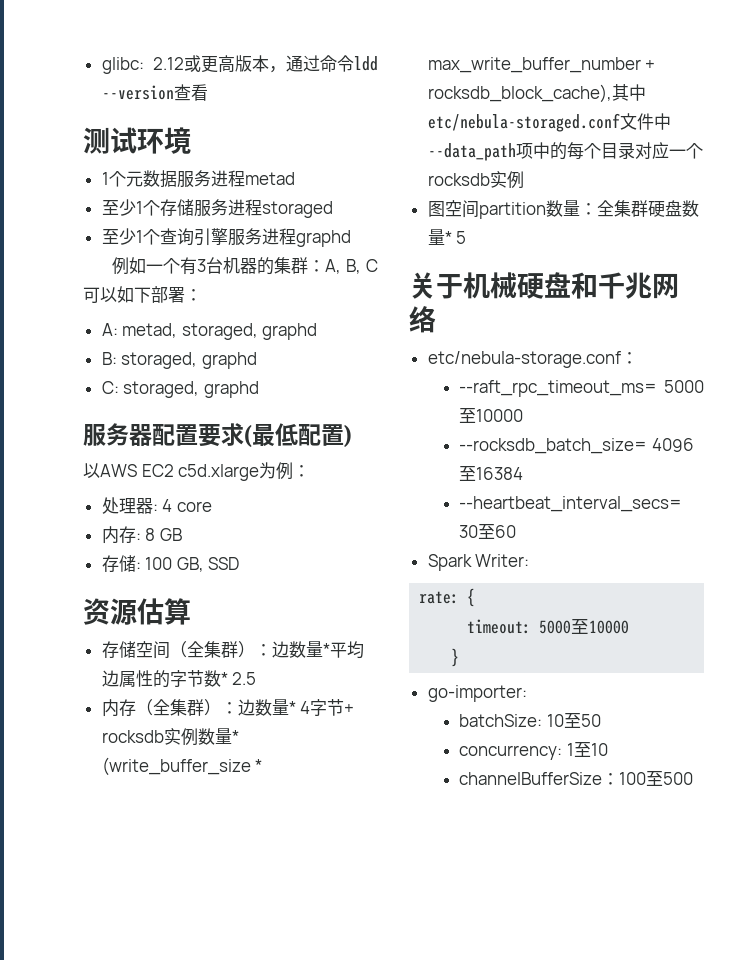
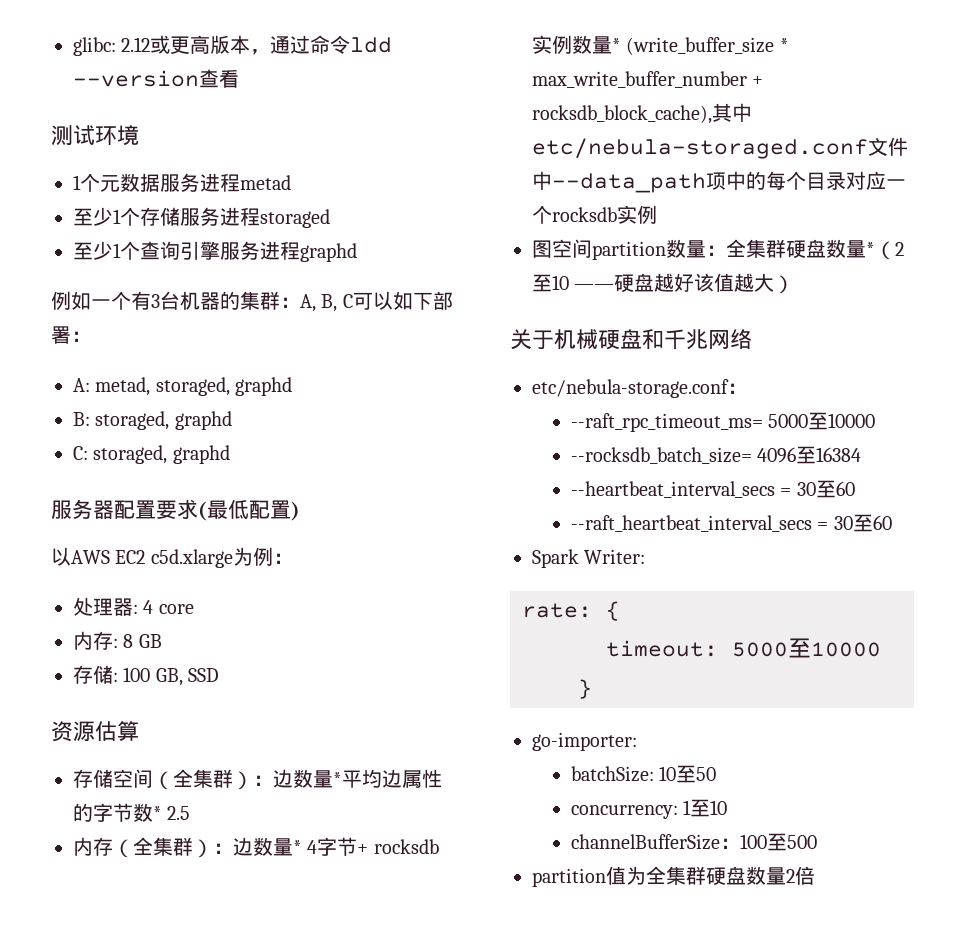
- 图空间partition数量：全集群硬盘数量* 5
+ 图空间partition数量：全集群硬盘数量*（2至10 ——硬盘越好该值越大）
- --heartbeat_interval_secs= 30至60
+ --heartbeat_interval_secs = 30至60
+ --raft_heartbeat_interval_secs = 30至60
+ partition值为全集群硬盘数量2倍

